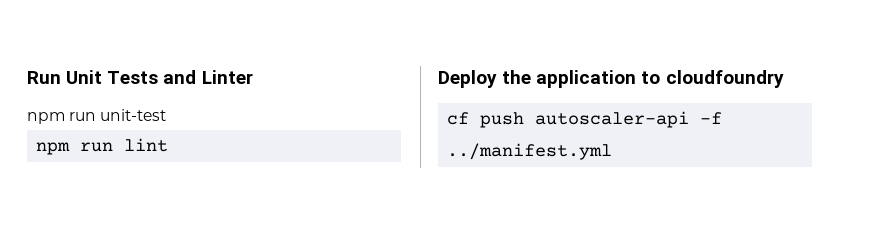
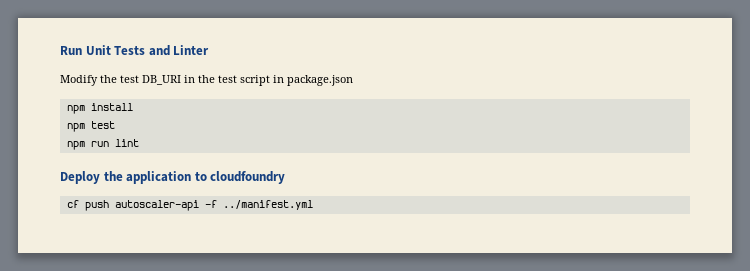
- npm run unit-test
+ Modify the test DB_URI in the test script in package.json
+ npm install
+ npm test

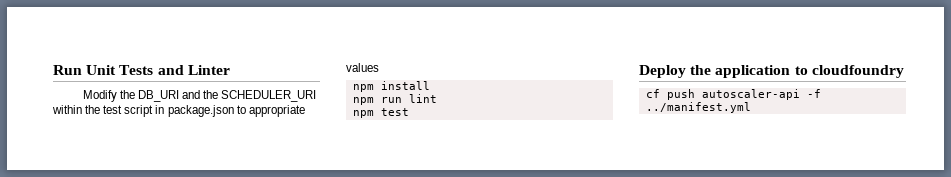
- Modify the test DB_URI in the test script in package.json
+ Modify the DB_URI and the SCHEDULER_URI within the test script in package.json to appropriate values
+ npm run lint
  npm test
- npm run lint

